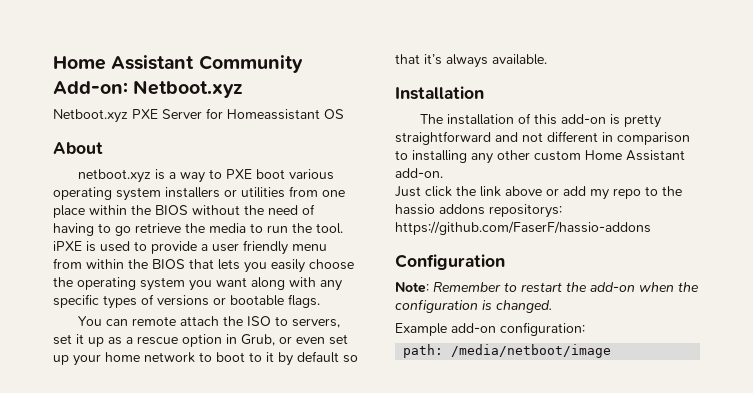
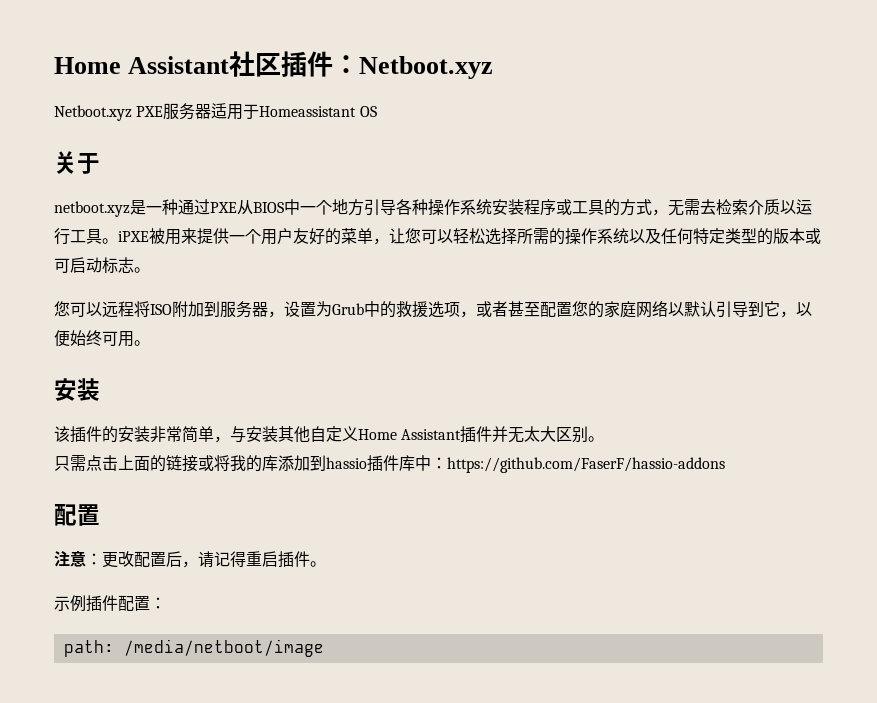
- Home Assistant Community Add-on: Netboot.xyz
+ Home Assistant社区插件：Netboot.xyz
- Netboot.xyz PXE Server for Homeassistant OS
+ Netboot.xyz PXE服务器适用于Homeassistant OS
- About
+ 关于
- netboot.xyz is a way to PXE boot various operating system installers or utilities from one place within the BIOS without the need of having to go retrieve the media to run the tool. iPXE is used to provide a user friendly menu from within the BIOS that lets you easily choose the operating system you want along with any specific types of versions or bootable flags.
- You can remote attach the ISO to servers, set it up as a rescue option in Grub, or even set up your home network to boot to it by default so that it’s always available.
- Installation
- The installation of this add-on is pretty straightforward and not different in comparison to installing any other custom Home Assistant add-on.
- Just click the link above or add my repo to the hassio addons repositorys: https://github.com/FaserF/hassio-addons
- Configuration
- Note: Remember to restart the add-on when the configuration is changed.
- Example add-on configuration:
+ netboot.xyz是一种通过PXE从BIOS中一个地方引导各种操作系统安装程序或工具的方式，无需去检索介质以运行工具。iPXE被用来提供一个用户友好的菜单，让您可以轻松选择所需的操作系统以及任何特定类型的版本或可启动标志。
+ 您可以远程将ISO附加到服务器，设置为Grub中的救援选项，或者甚至配置您的家庭网络以默认引导到它，以便始终可用。
+ 安装
+ 该插件的安装非常简单，与安装其他自定义Home Assistant插件并无太大区别。
+ 只需点击上面的链接或将我的库添加到hassio插件库中：https://github.com/FaserF/hassio-addons
+ 配置
+ 注意：更改配置后，请记得重启插件。
+ 示例插件配置：

